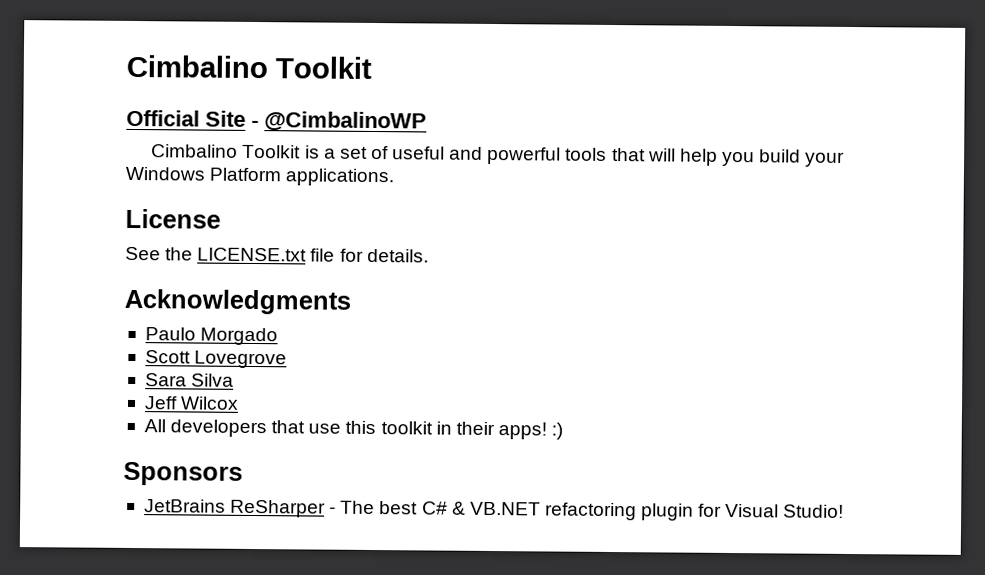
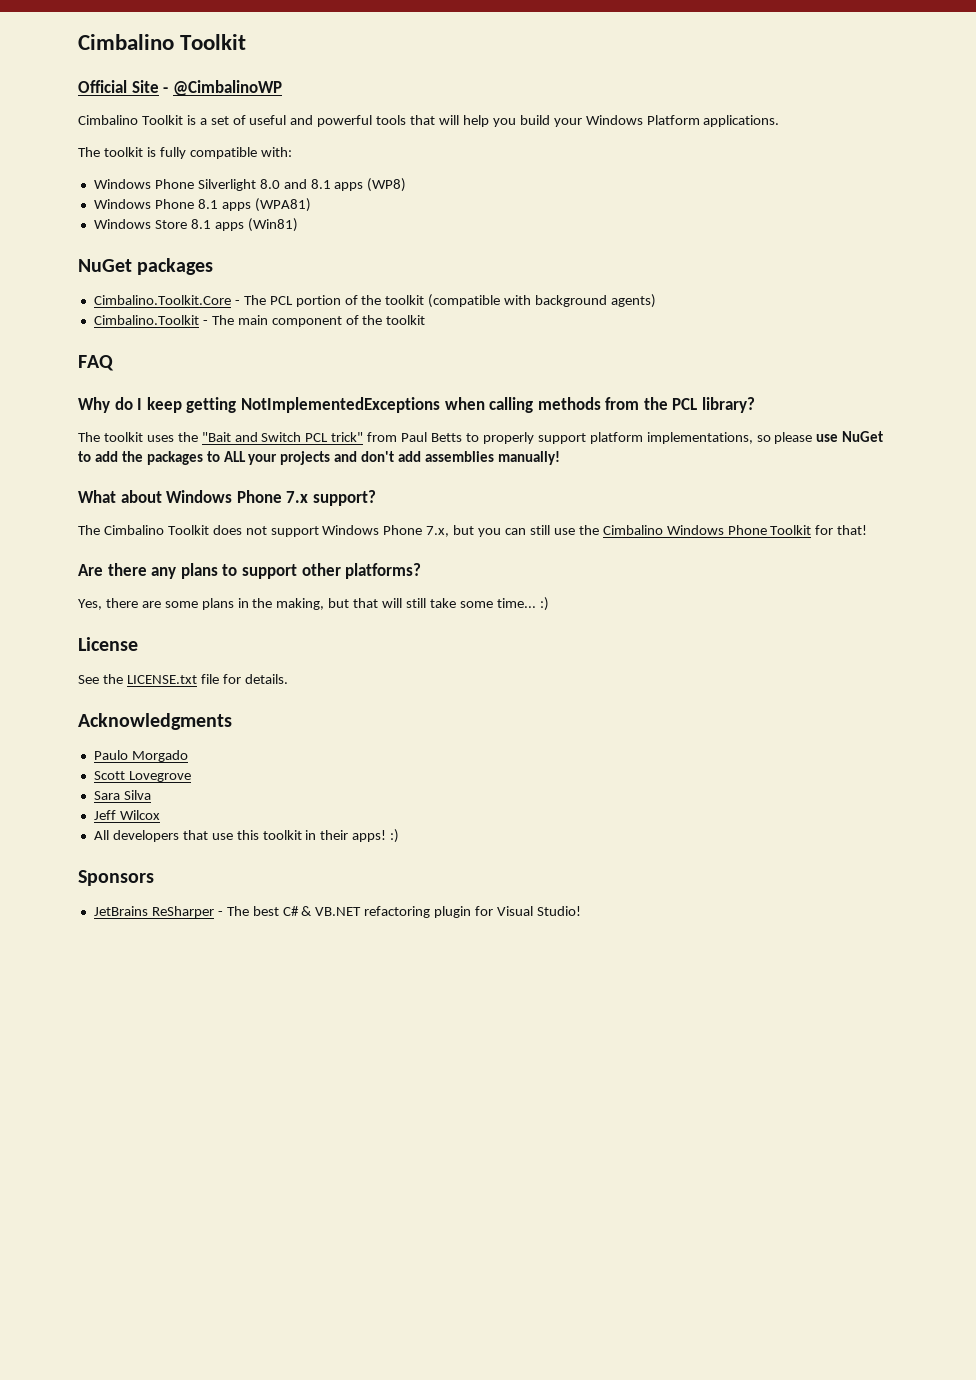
+ The toolkit is fully compatible with:
+ Windows Phone Silverlight 8.0 and 8.1 apps (WP8)
+ Windows Phone 8.1 apps (WPA81)
+ Windows Store 8.1 apps (Win81)
+ NuGet packages
+ Cimbalino.Toolkit.Core - The PCL portion of the toolkit (compatible with background agents)
+ Cimbalino.Toolkit - The main component of the toolkit
+ FAQ
+ Why do I keep getting NotImplementedExceptions when calling methods from the PCL library?
+ The toolkit uses the "Bait and Switch PCL trick" from Paul Betts to properly support platform implementations, so please use NuGet to add the packages to ALL your projects and don't add assemblies manually!
+ What about Windows Phone 7.x support?
+ The Cimbalino Toolkit does not support Windows Phone 7.x, but you can still use the Cimbalino Windows Phone Toolkit for that!
+ Are there any plans to support other platforms?
+ Yes, there are some plans in the making, but that will still take some time... :)

